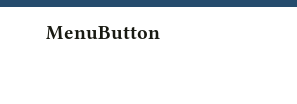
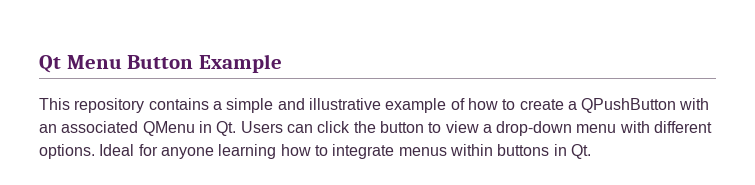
- MenuButton
+ Qt Menu Button Example
+ This repository contains a simple and illustrative example of how to create a QPushButton with an associated QMenu in Qt. Users can click the button to view a drop-down menu with different options. Ideal for anyone learning how to integrate menus within buttons in Qt.

